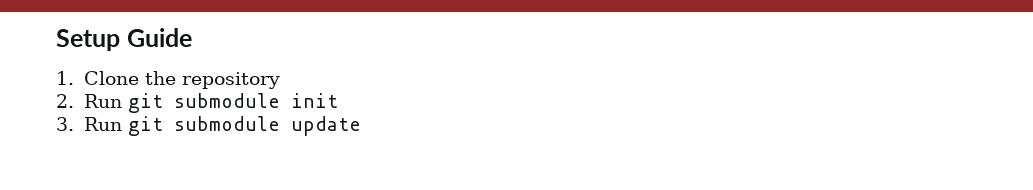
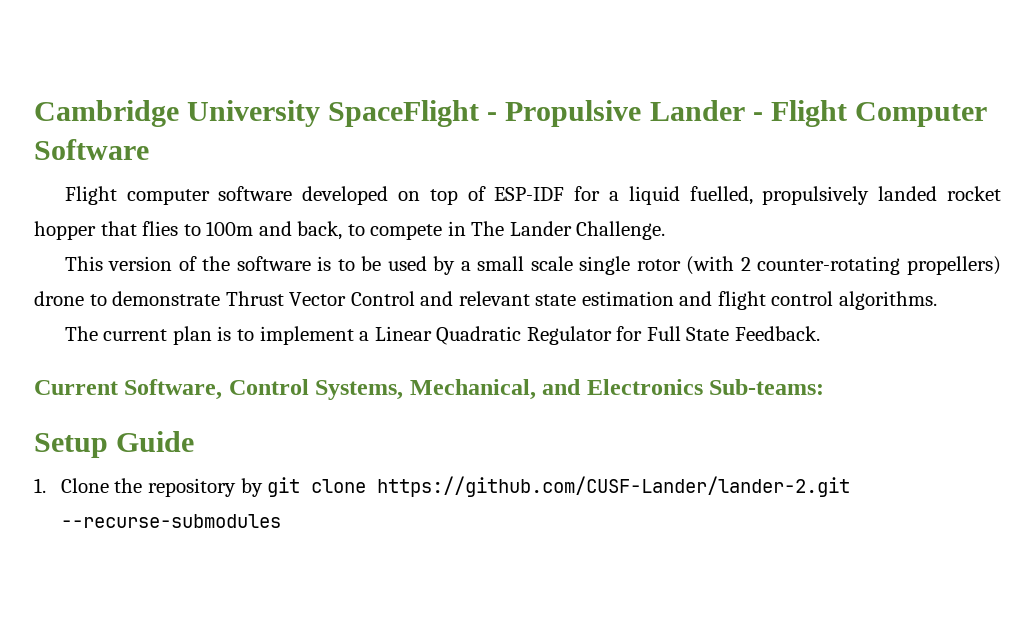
+ Cambridge University SpaceFlight - Propulsive Lander - Flight Computer Software
+ Flight computer software developed on top of ESP-IDF for a liquid fuelled, propulsively landed rocket hopper that flies to 100m and back, to compete in The Lander Challenge.
+ This version of the software is to be used by a small scale single rotor (with 2 counter-rotating propellers) drone to demonstrate Thrust Vector Control and relevant state estimation and flight control algorithms.
+ The current plan is to implement a Linear Quadratic Regulator for Full State Feedback.
+ Current Software, Control Systems, Mechanical, and Electronics Sub-teams:
- 1. Clone the repository
- 2. Run git submodule init
- 3. Run git submodule update
+ 1. Clone the repository by git clone https://github.com/CUSF-Lander/lander-2.git --recurse-submodules

